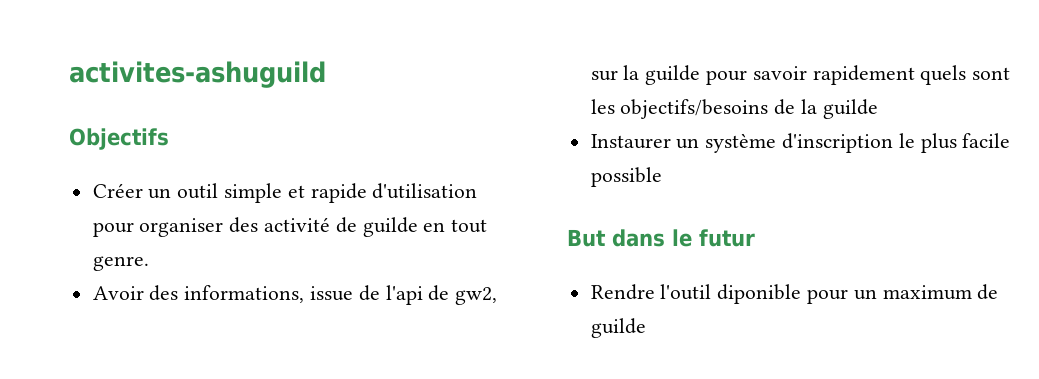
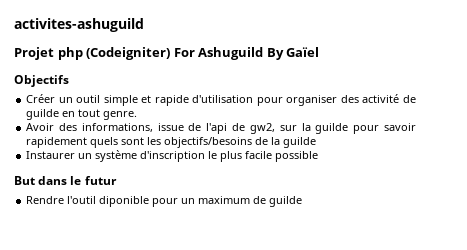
+ Projet php (Codeigniter) For Ashuguild By Gaïel

